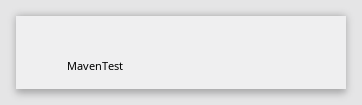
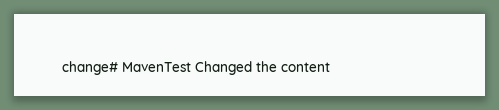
- MavenTest
+ change# MavenTest Changed the content

